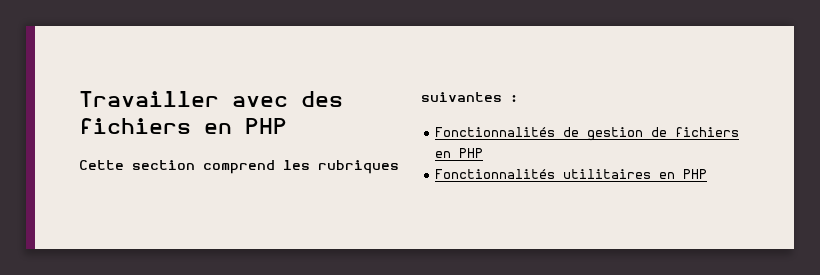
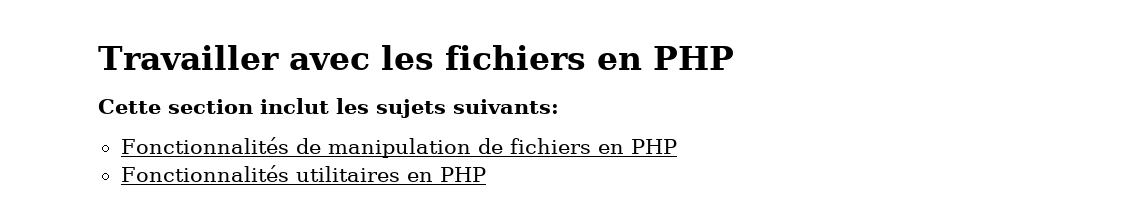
- Travailler avec des fichiers en PHP
+ Travailler avec les fichiers en PHP
- Cette section comprend les rubriques suivantes :
+ Cette section inclut les sujets suivants:
- Fonctionnalités de gestion de fichiers en PHP
+ Fonctionnalités de manipulation de fichiers en PHP

